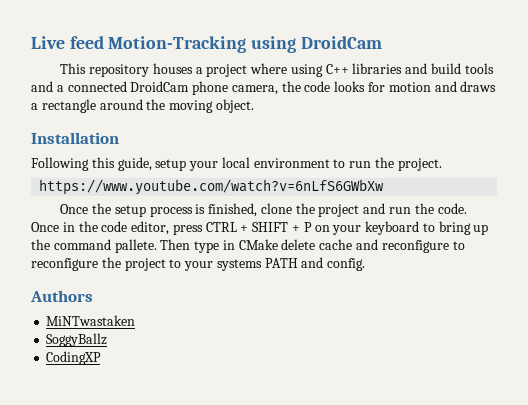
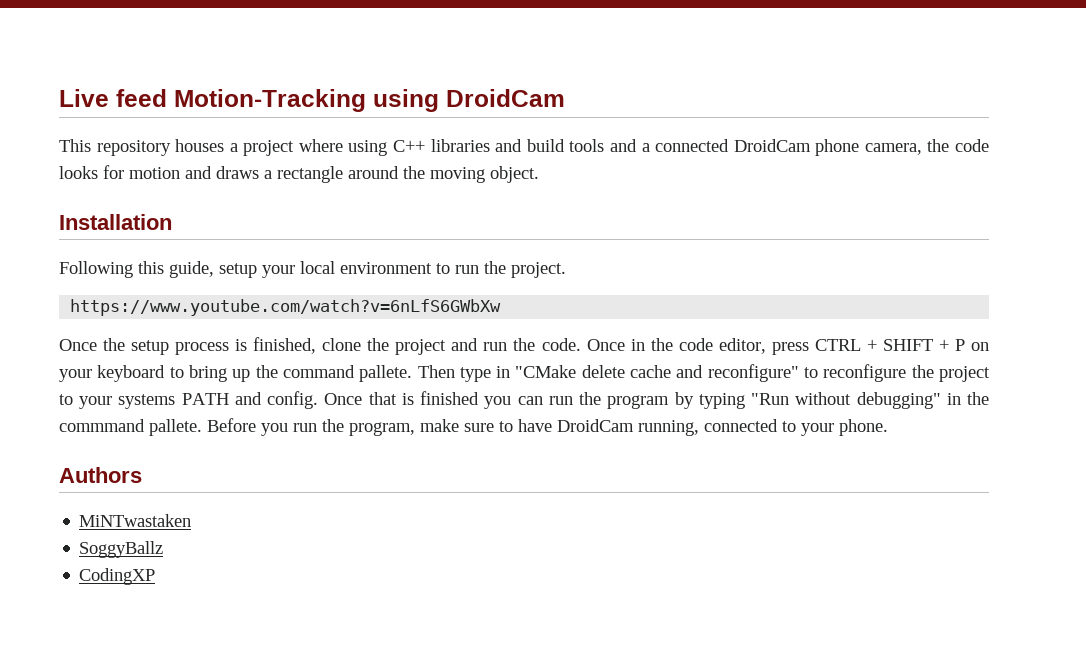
- Then type in CMake delete cache and reconfigure to reconfigure the project to your systems PATH and config.
+ Then type in "CMake delete cache and reconfigure" to reconfigure the project to your systems PATH and config. Once that is finished you can run the program by typing "Run without debugging" in the commmand pallete. Before you run the program, make sure to have DroidCam running, connected to your phone.

